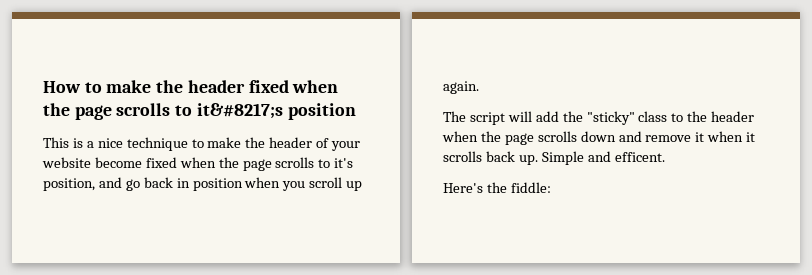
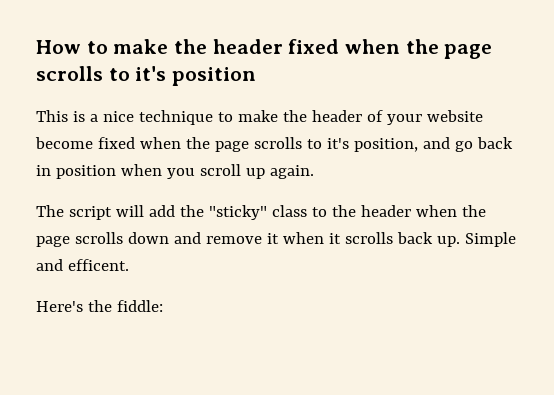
- How to make the header fixed when the page scrolls to it&#8217;s position
+ How to make the header fixed when the page scrolls to it's position

